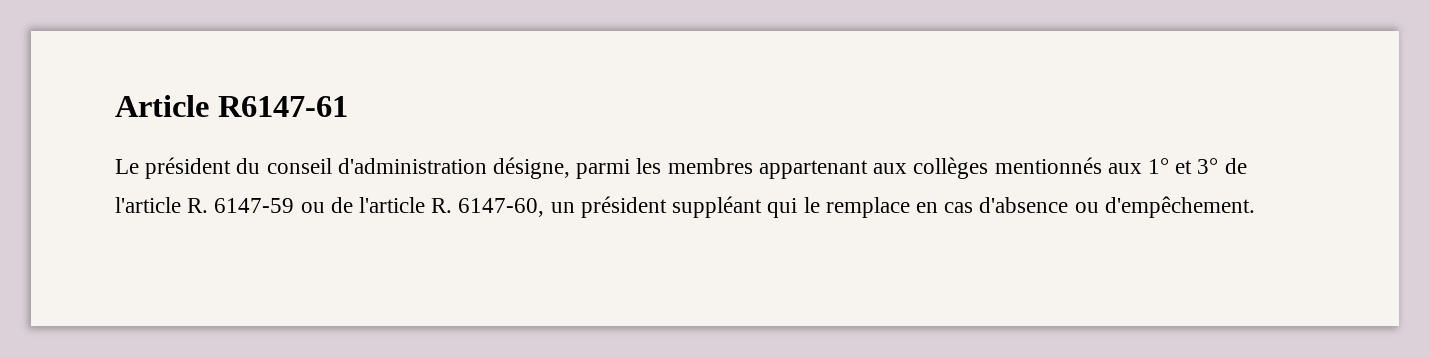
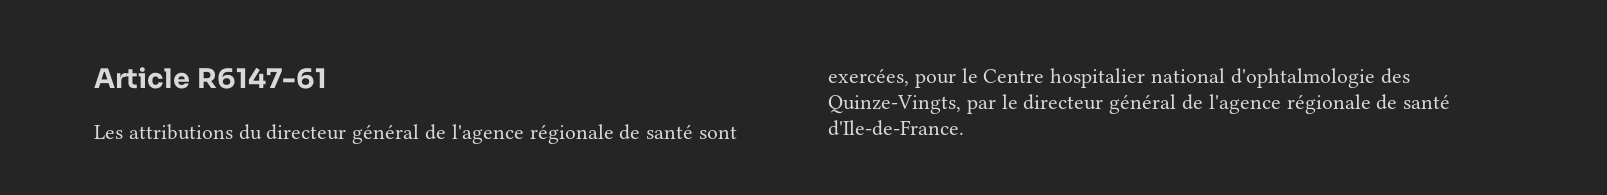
- Le président du conseil d'administration désigne, parmi les membres appartenant aux collèges mentionnés aux 1° et 3° de l'article R. 6147-59 ou de l'article R. 6147-60, un président suppléant qui le remplace en cas d'absence ou d'empêchement.
+ Les attributions du directeur général de l'agence régionale de santé sont exercées, pour le Centre hospitalier national d'ophtalmologie des Quinze-Vingts, par le directeur général de l'agence régionale de santé d'Ile-de-France.

